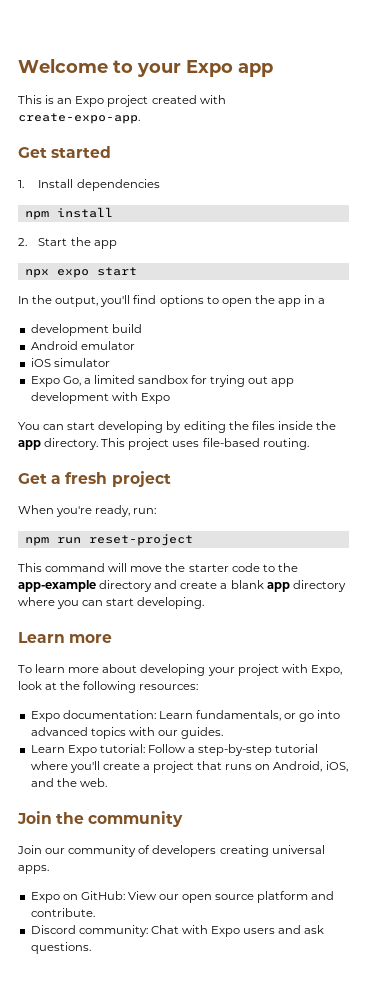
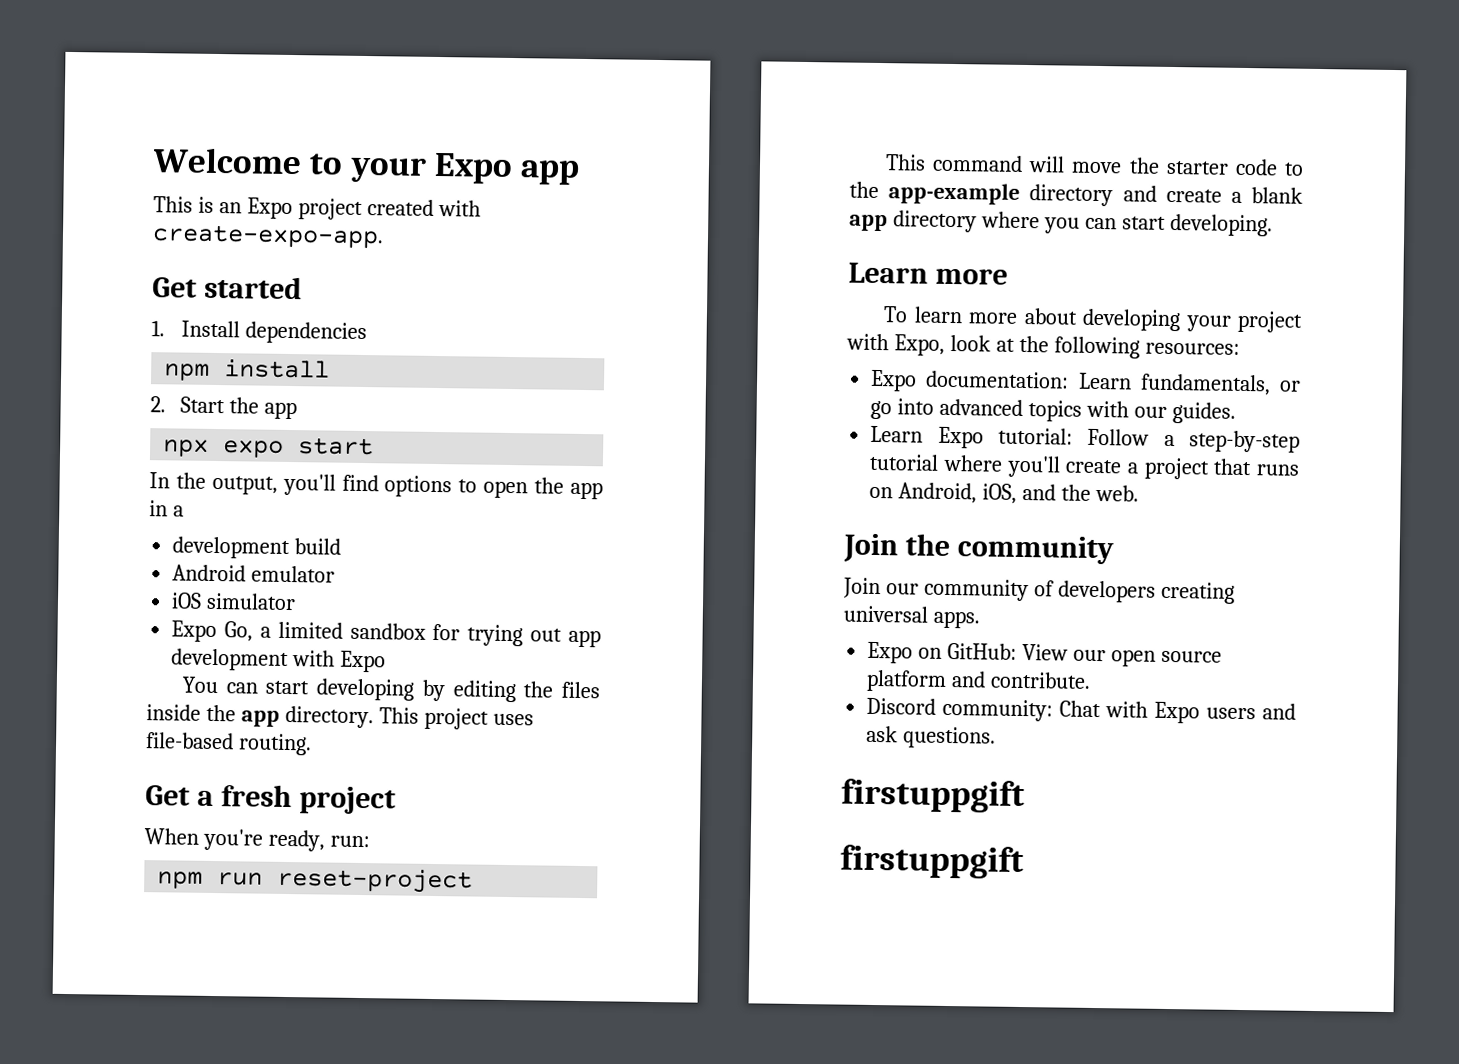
  Discord community: Chat with Expo users and ask questions.
+ firstuppgift
+ firstuppgift

